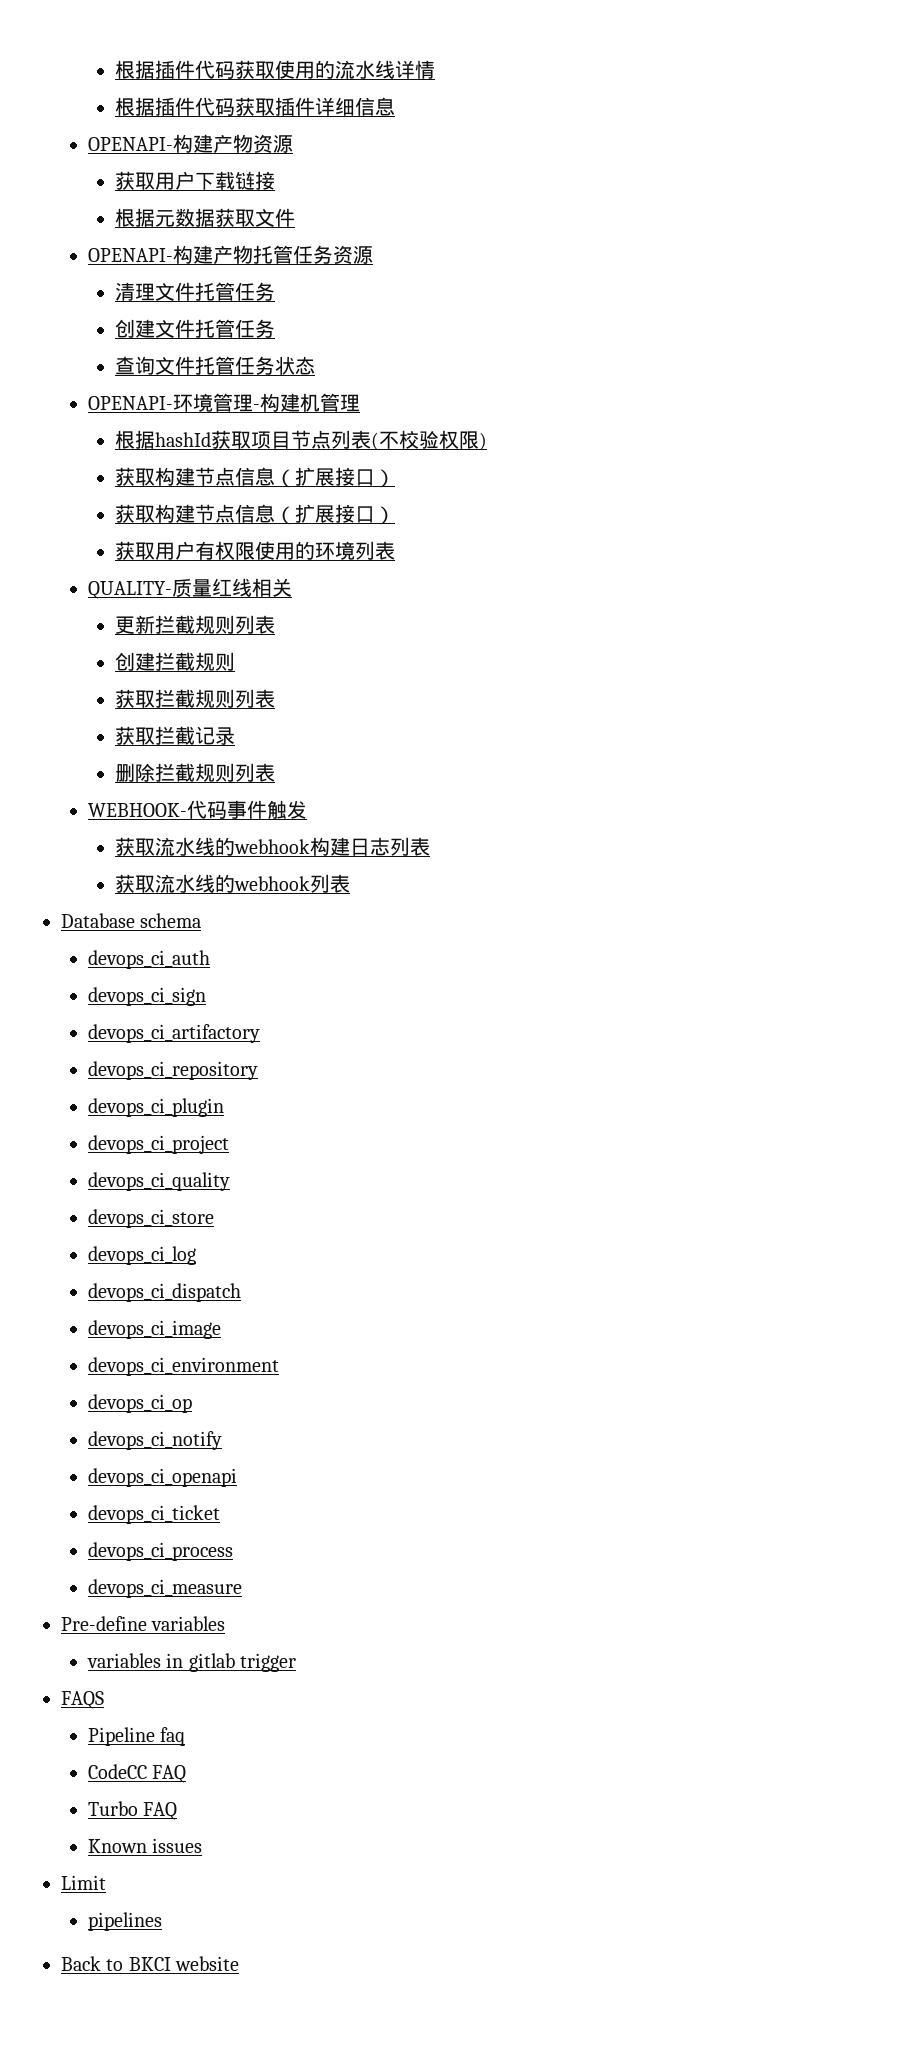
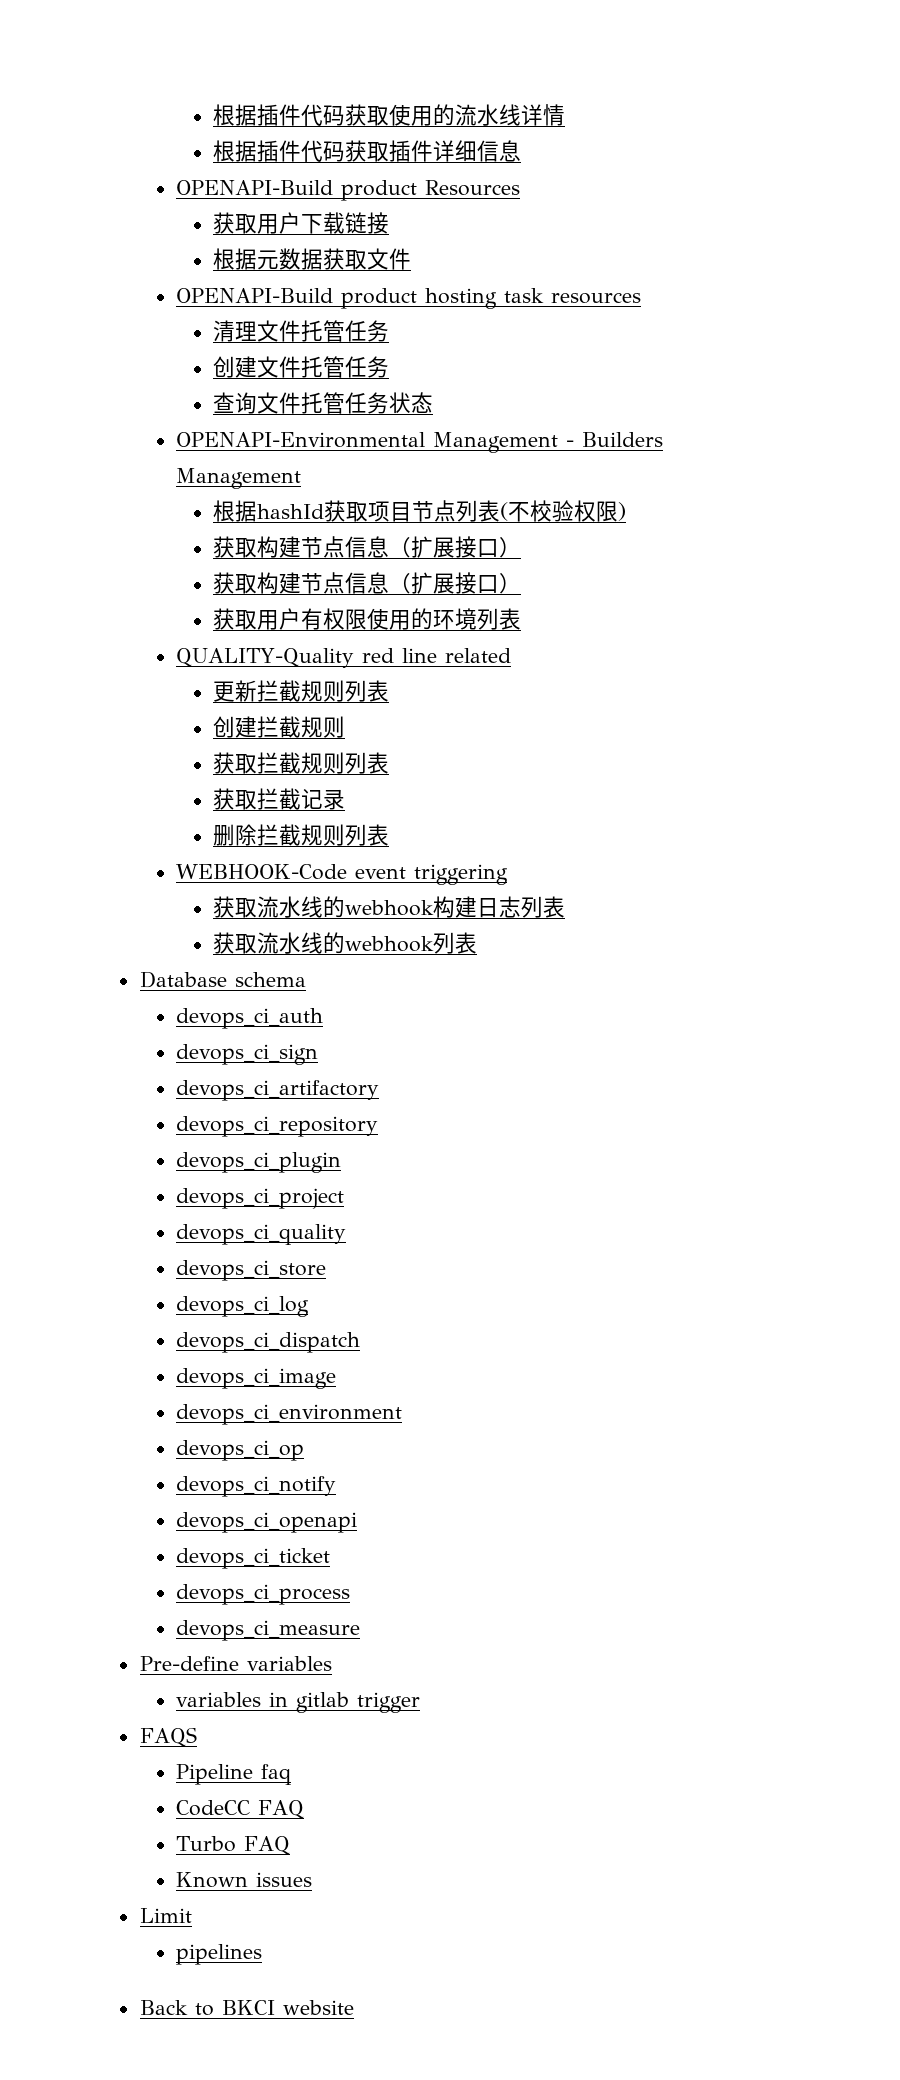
- OPENAPI-构建产物资源
+ OPENAPI-Build product Resources
- OPENAPI-构建产物托管任务资源
+ OPENAPI-Build product hosting task resources
- OPENAPI-环境管理-构建机管理
+ OPENAPI-Environmental Management - Builders Management
- QUALITY-质量红线相关
+ QUALITY-Quality red line related
- WEBHOOK-代码事件触发
+ WEBHOOK-Code event triggering

